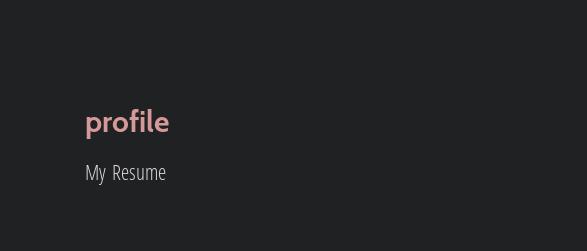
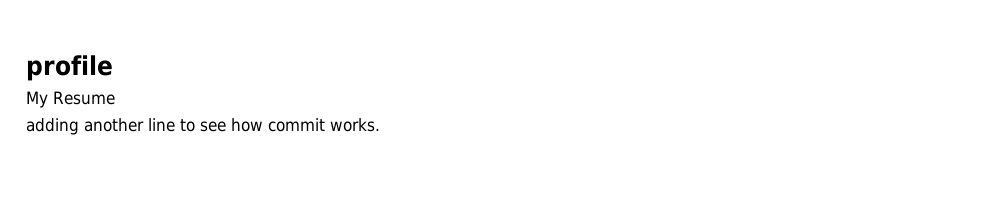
+ adding another line to see how commit works.

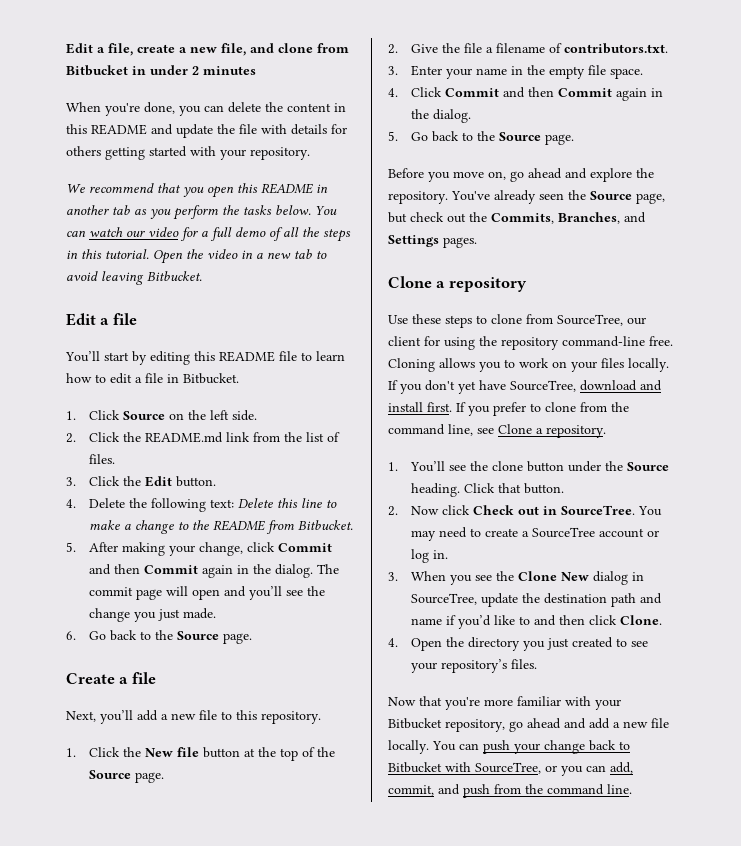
- profile
- My Resume
- adding another line to see how commit works.
+ Edit a file, create a new file, and clone from Bitbucket in under 2 minutes
+ When you're done, you can delete the content in this README and update the file with details for others getting started with your repository.
+ We recommend that you open this README in another tab as you perform the tasks below. You can watch our video for a full demo of all the steps in this tutorial. Open the video in a new tab to avoid leaving Bitbucket.
+ Edit a file
+ You’ll start by editing this README file to learn how to edit a file in Bitbucket.
+ 1. Click Source on the left side.
+ 2. Click the README.md link from the list of files.
+ 3. Click the Edit button.
+ 4. Delete the following text: Delete this line to make a change to the README from Bitbucket.
+ 5. After making your change, click Commit and then Commit again in the dialog. The commit page will open and you’ll see the change you just made.
+ 6. Go back to the Source page.
+ Create a file
+ Next, you’ll add a new file to this repository.
+ 1. Click the New file button at the top of the Source page.
+ 2. Give the file a filename of contributors.txt.
+ 3. Enter your name in the empty file space.
+ 4. Click Commit and then Commit again in the dialog.
+ 5. Go back to the Source page.
+ Before you move on, go ahead and explore the repository. You've already seen the Source page, but check out the Commits, Branches, and Settings pages.
+ Clone a repository
+ Use these steps to clone from SourceTree, our client for using the repository command-line free. Cloning allows you to work on your files locally. If you don't yet have SourceTree, download and install first. If you prefer to clone from the command line, see Clone a repository.
+ 1. You’ll see the clone button under the Source heading. Click that button.
+ 2. Now click Check out in SourceTree. You may need to create a SourceTree account or log in.
+ 3. When you see the Clone New dialog in SourceTree, update the destination path and name if you’d like to and then click Clone.
+ 4. Open the directory you just created to see your repository’s files.
+ Now that you're more familiar with your Bitbucket repository, go ahead and add a new file locally. You can push your change back to Bitbucket with SourceTree, or you can add, commit, and push from the command line.

